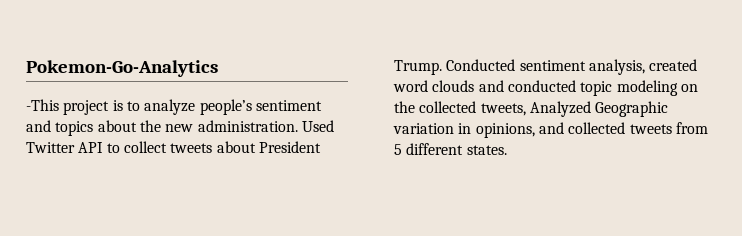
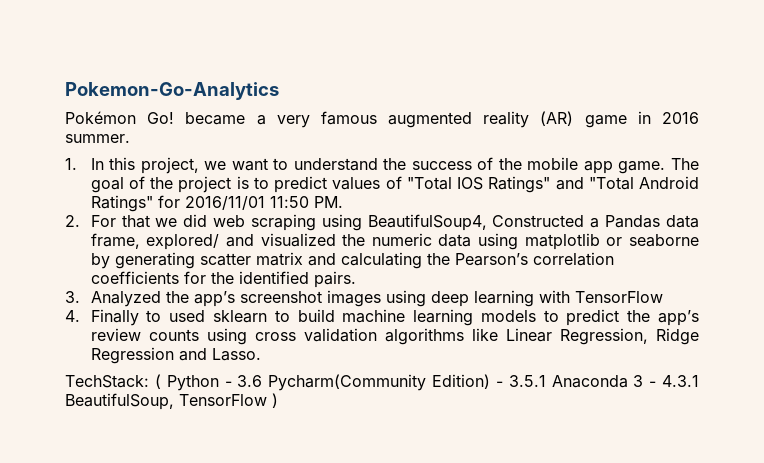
- -This project is to analyze people’s sentiment and topics about the new administration. Used Twitter API to collect tweets about President Trump. Conducted sentiment analysis, created word clouds and conducted topic modeling on the collected tweets, Analyzed Geographic variation in opinions, and collected tweets from 5 different states.
+ Pokémon Go! became a very famous augmented reality (AR) game in 2016 summer.
+ 1. In this project, we want to understand the success of the mobile app game. The goal of the project is to predict values of "Total IOS Ratings" and "Total Android Ratings" for 2016/11/01 11:50 PM.
+ 2. For that we did web scraping using BeautifulSoup4, Constructed a Pandas data frame, explored/ and visualized the numeric data using matplotlib or seaborne by generating scatter matrix and calculating the Pearson’s correlation coefficients for the identified pairs.
+ 3. Analyzed the app’s screenshot images using deep learning with TensorFlow
+ 4. Finally to used sklearn to build machine learning models to predict the app’s review counts using cross validation algorithms like Linear Regression, Ridge Regression and Lasso.
+ TechStack: ( Python - 3.6 Pycharm(Community Edition) - 3.5.1 Anaconda 3 - 4.3.1 BeautifulSoup, TensorFlow )

